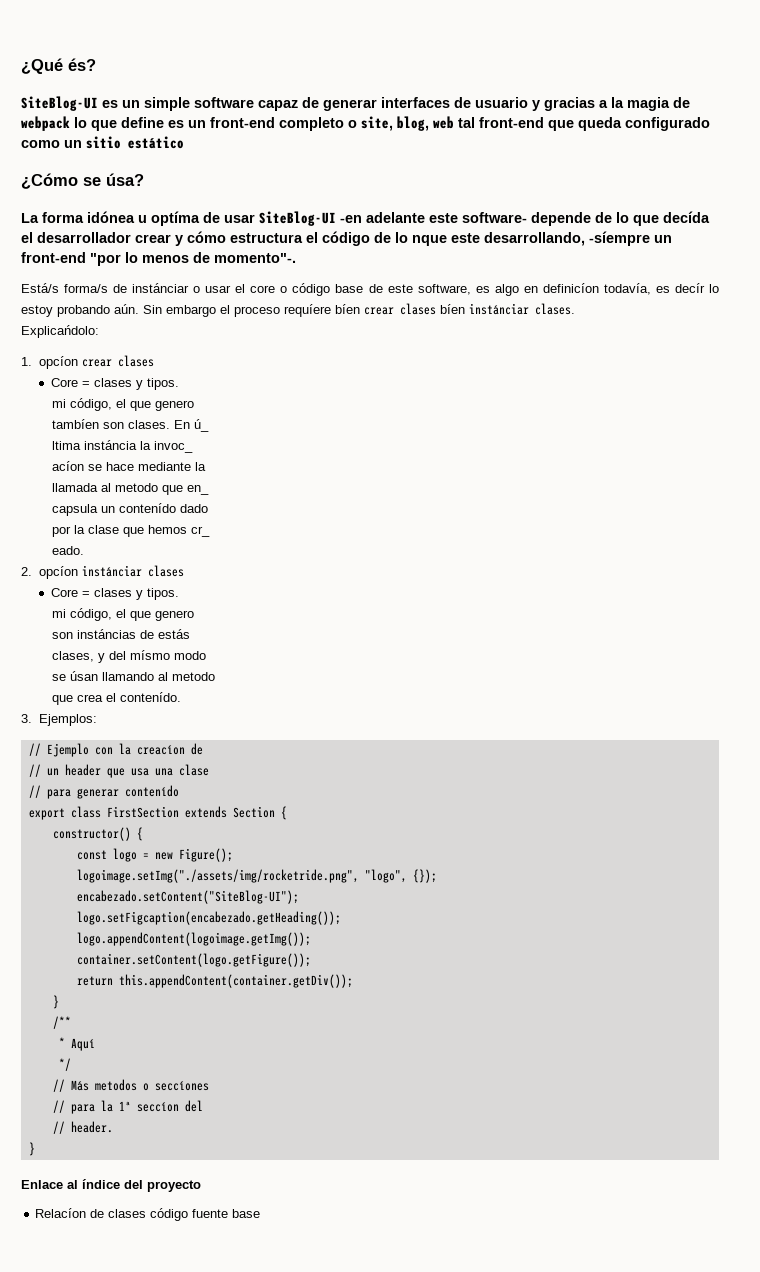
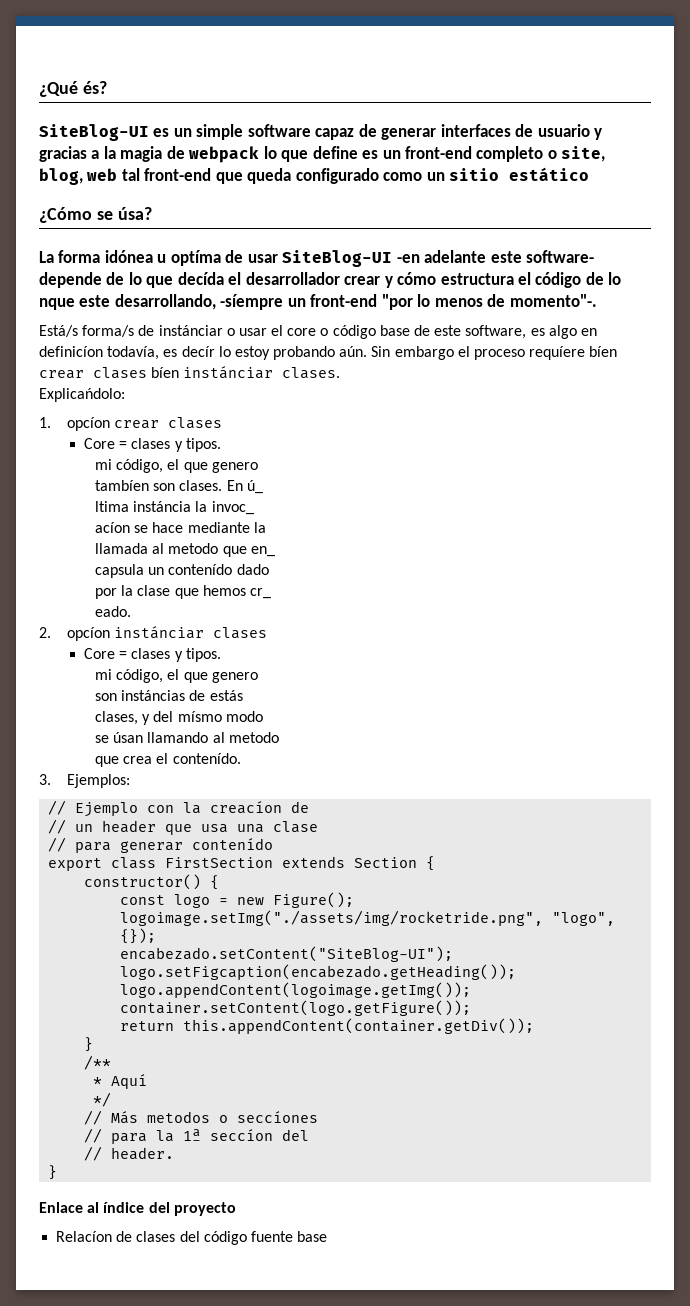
- Relacíon de clases código fuente base
+ Relacíon de clases del código fuente base

